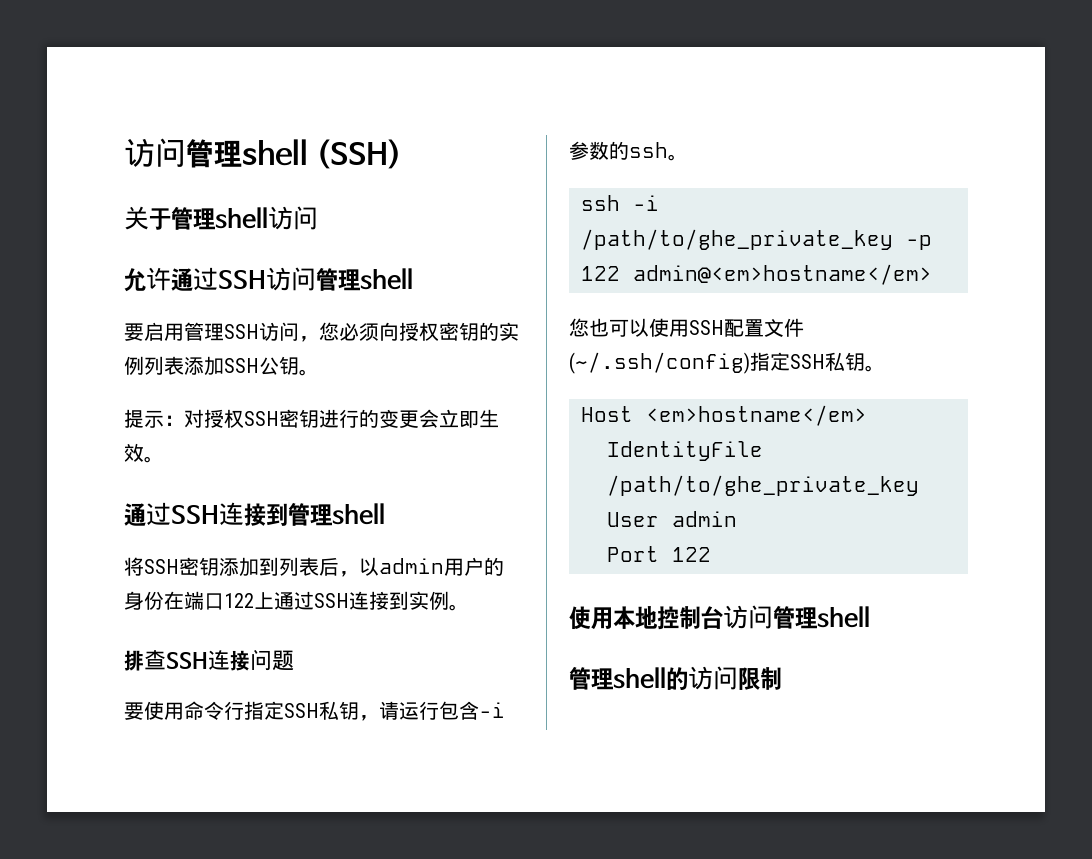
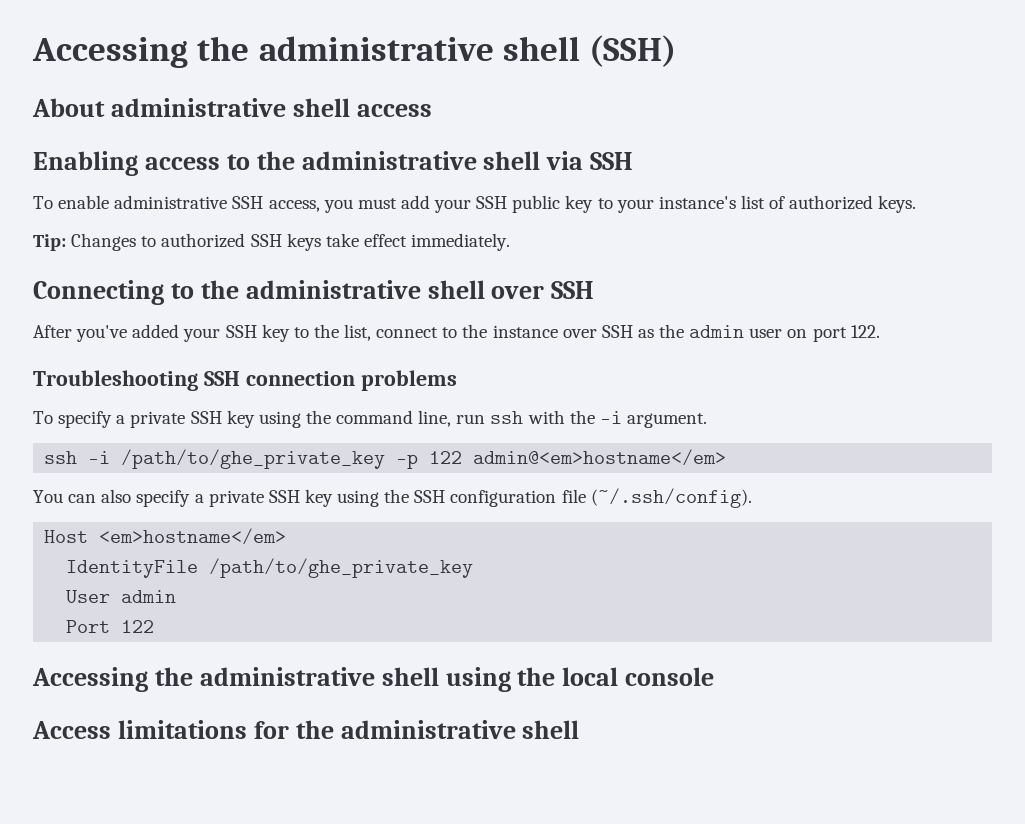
- 访问管理shell (SSH)
+ Accessing the administrative shell (SSH)
- 关于管理shell访问
- 允许通过SSH访问管理shell
- 要启用管理SSH访问，您必须向授权密钥的实例列表添加SSH公钥。
- 提示：对授权SSH密钥进行的变更会立即生效。
- 通过SSH连接到管理shell
- 将SSH密钥添加到列表后，以admin用户的身份在端口122上通过SSH连接到实例。
- 排查SSH连接问题
- 要使用命令行指定SSH私钥，请运行包含-i参数的ssh。
+ About administrative shell access
+ Enabling access to the administrative shell via SSH
+ To enable administrative SSH access, you must add your SSH public key to your instance's list of authorized keys.
+ Tip: Changes to authorized SSH keys take effect immediately.
+ Connecting to the administrative shell over SSH
+ After you've added your SSH key to the list, connect to the instance over SSH as the admin user on port 122.
+ Troubleshooting SSH connection problems
+ To specify a private SSH key using the command line, run ssh with the -i argument.
- 您也可以使用SSH配置文件(~/.ssh/config)指定SSH私钥。
+ You can also specify a private SSH key using the SSH configuration file (~/.ssh/config).
- 使用本地控制台访问管理shell
- 管理shell的访问限制
+ Accessing the administrative shell using the local console
+ Access limitations for the administrative shell

